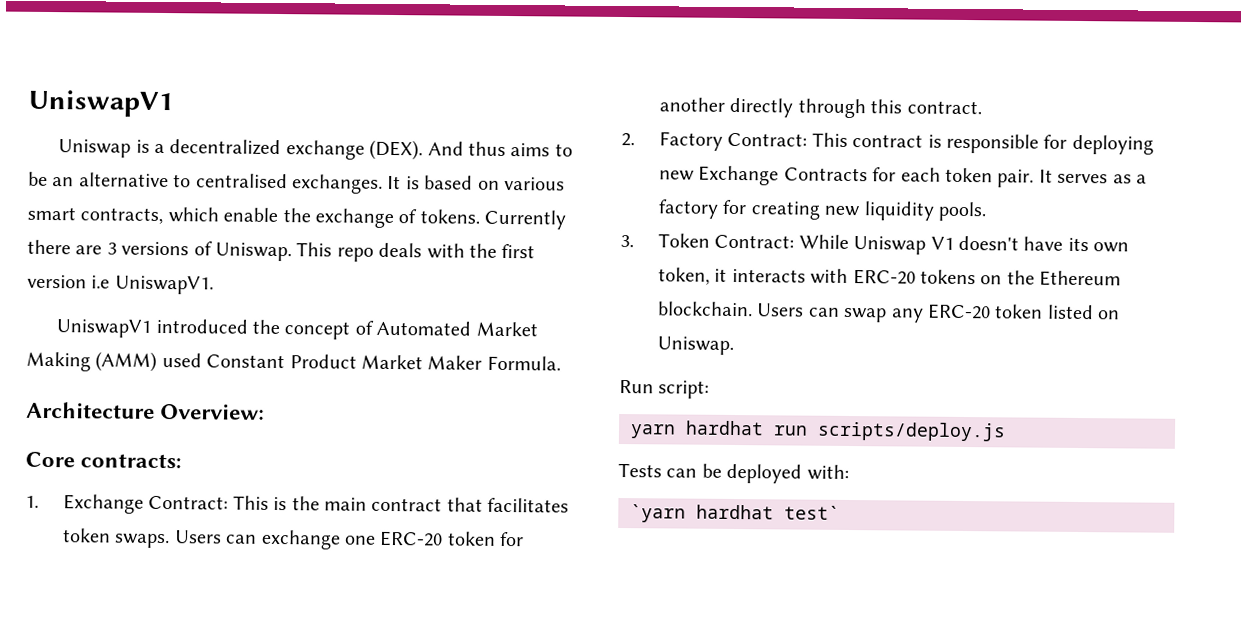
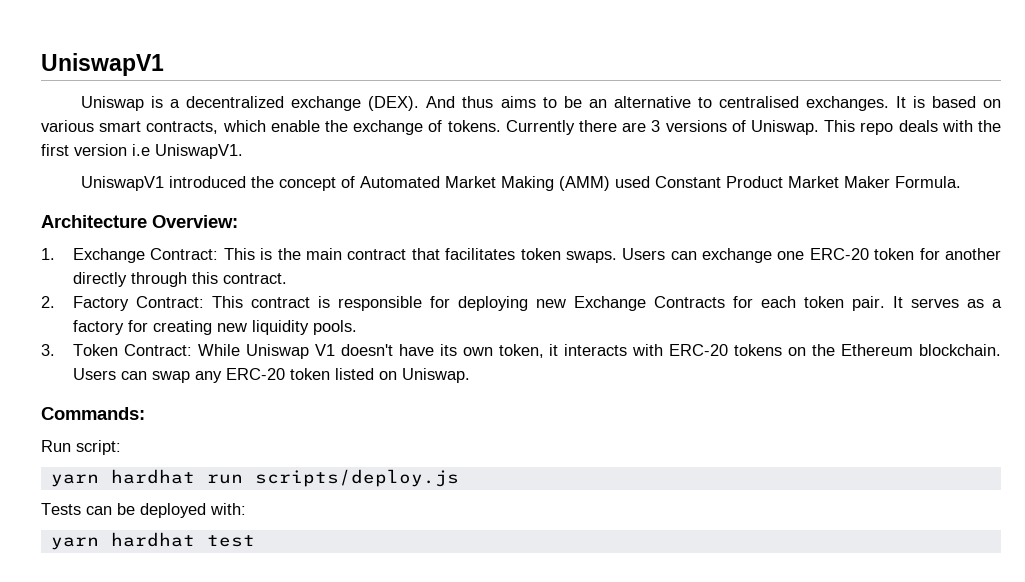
- Core contracts:
+ Commands:
- `yarn hardhat test`
+ yarn hardhat test

